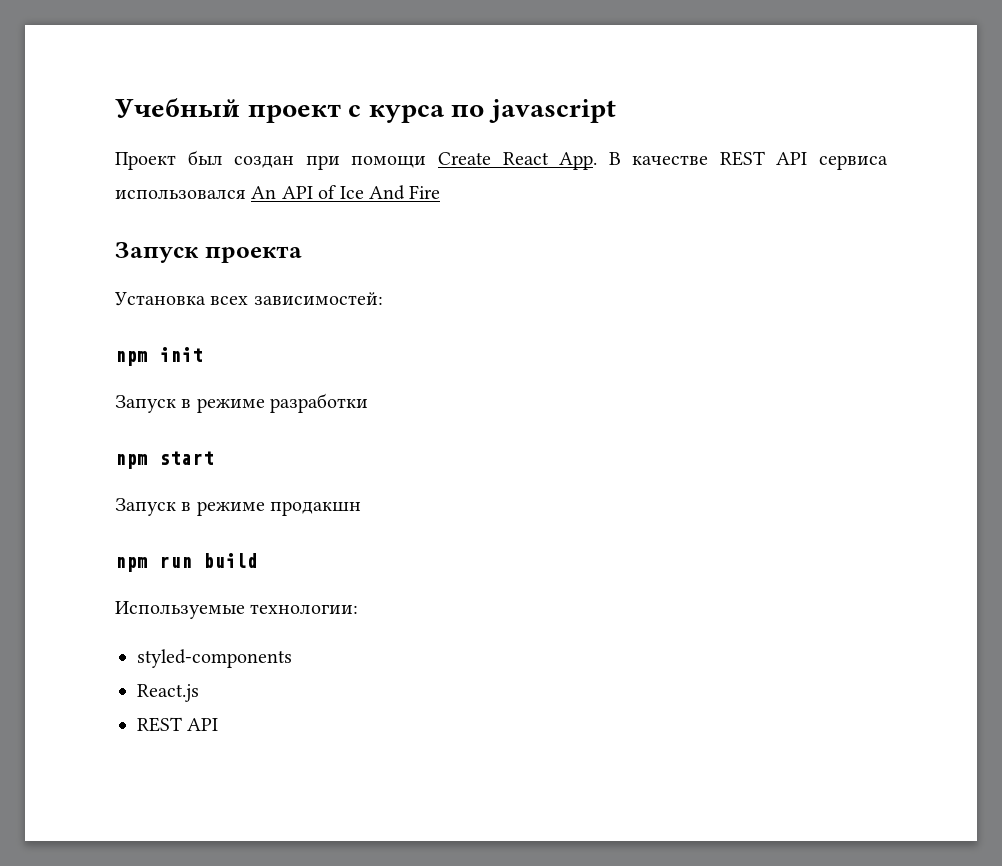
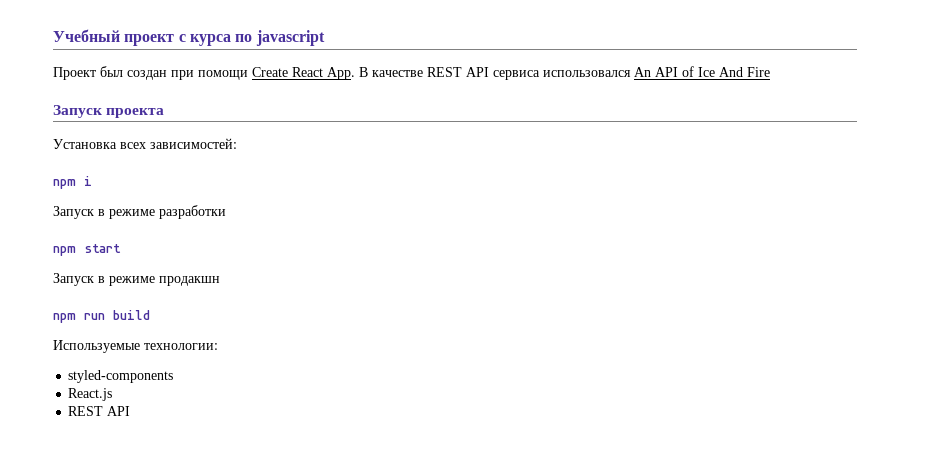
- npm init
+ npm i

